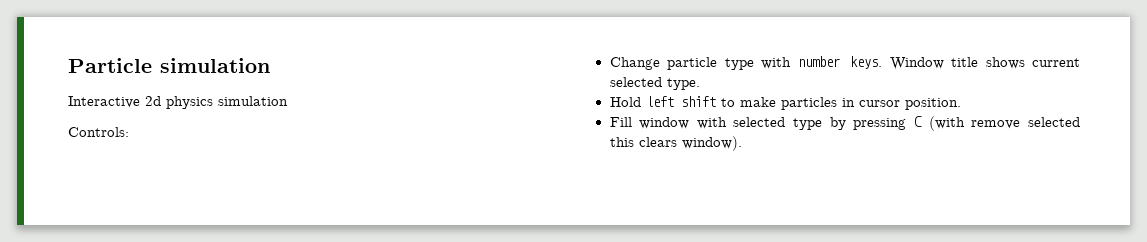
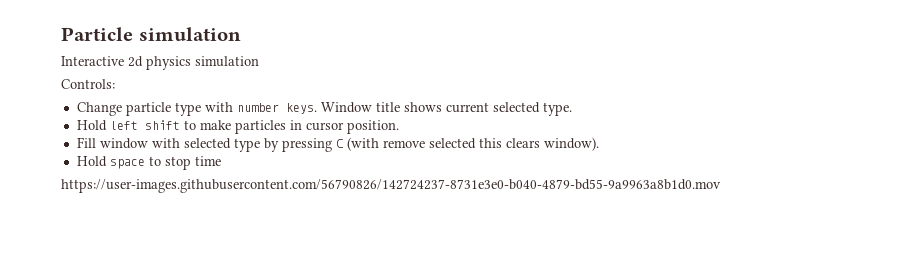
+ Hold space to stop time
+ https://user-images.githubusercontent.com/56790826/142724237-8731e3e0-b040-4879-bd55-9a9963a8b1d0.mov

